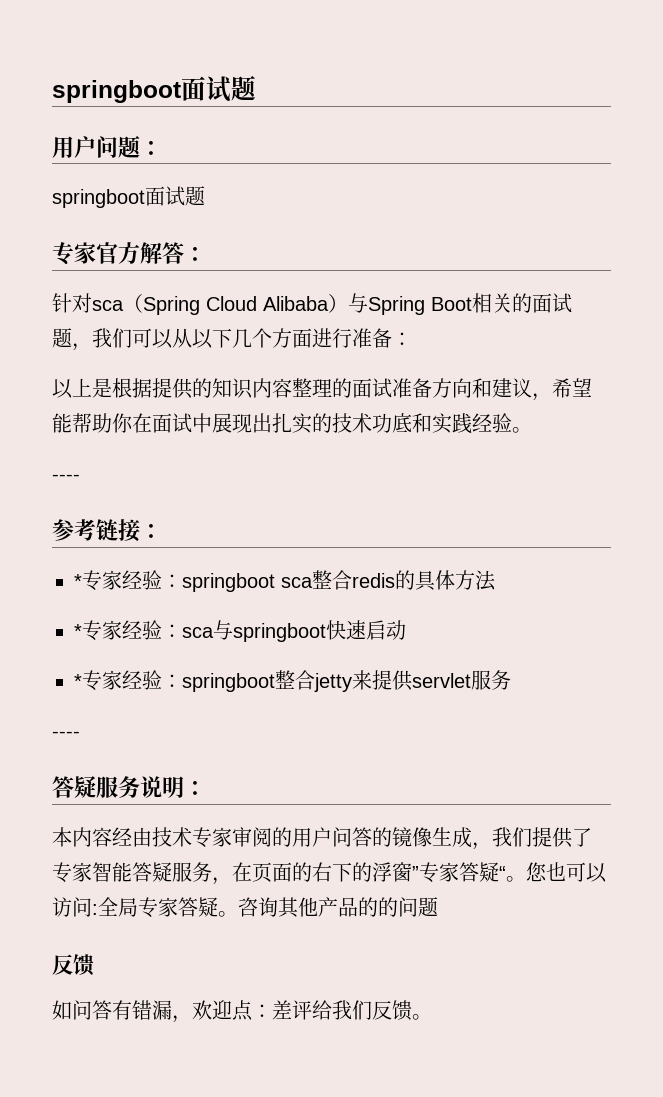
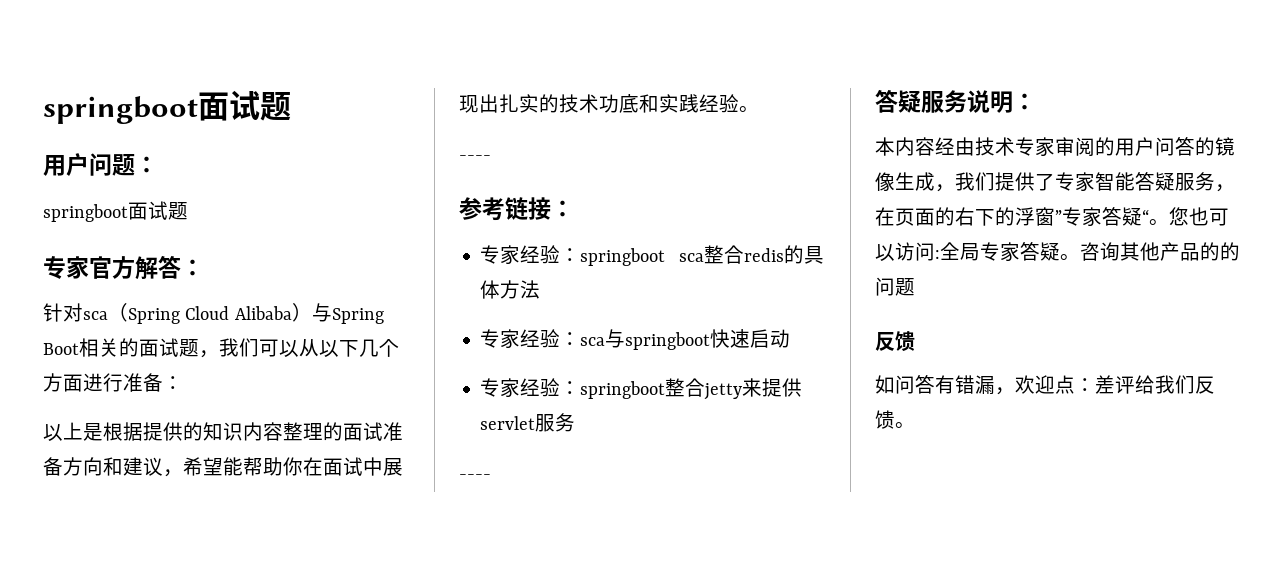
- *专家经验：springboot sca整合redis的具体方法
+ 专家经验：springboot sca整合redis的具体方法
- *专家经验：sca与springboot快速启动
+ 专家经验：sca与springboot快速启动
- *专家经验：springboot整合jetty来提供servlet服务
+ 专家经验：springboot整合jetty来提供servlet服务

